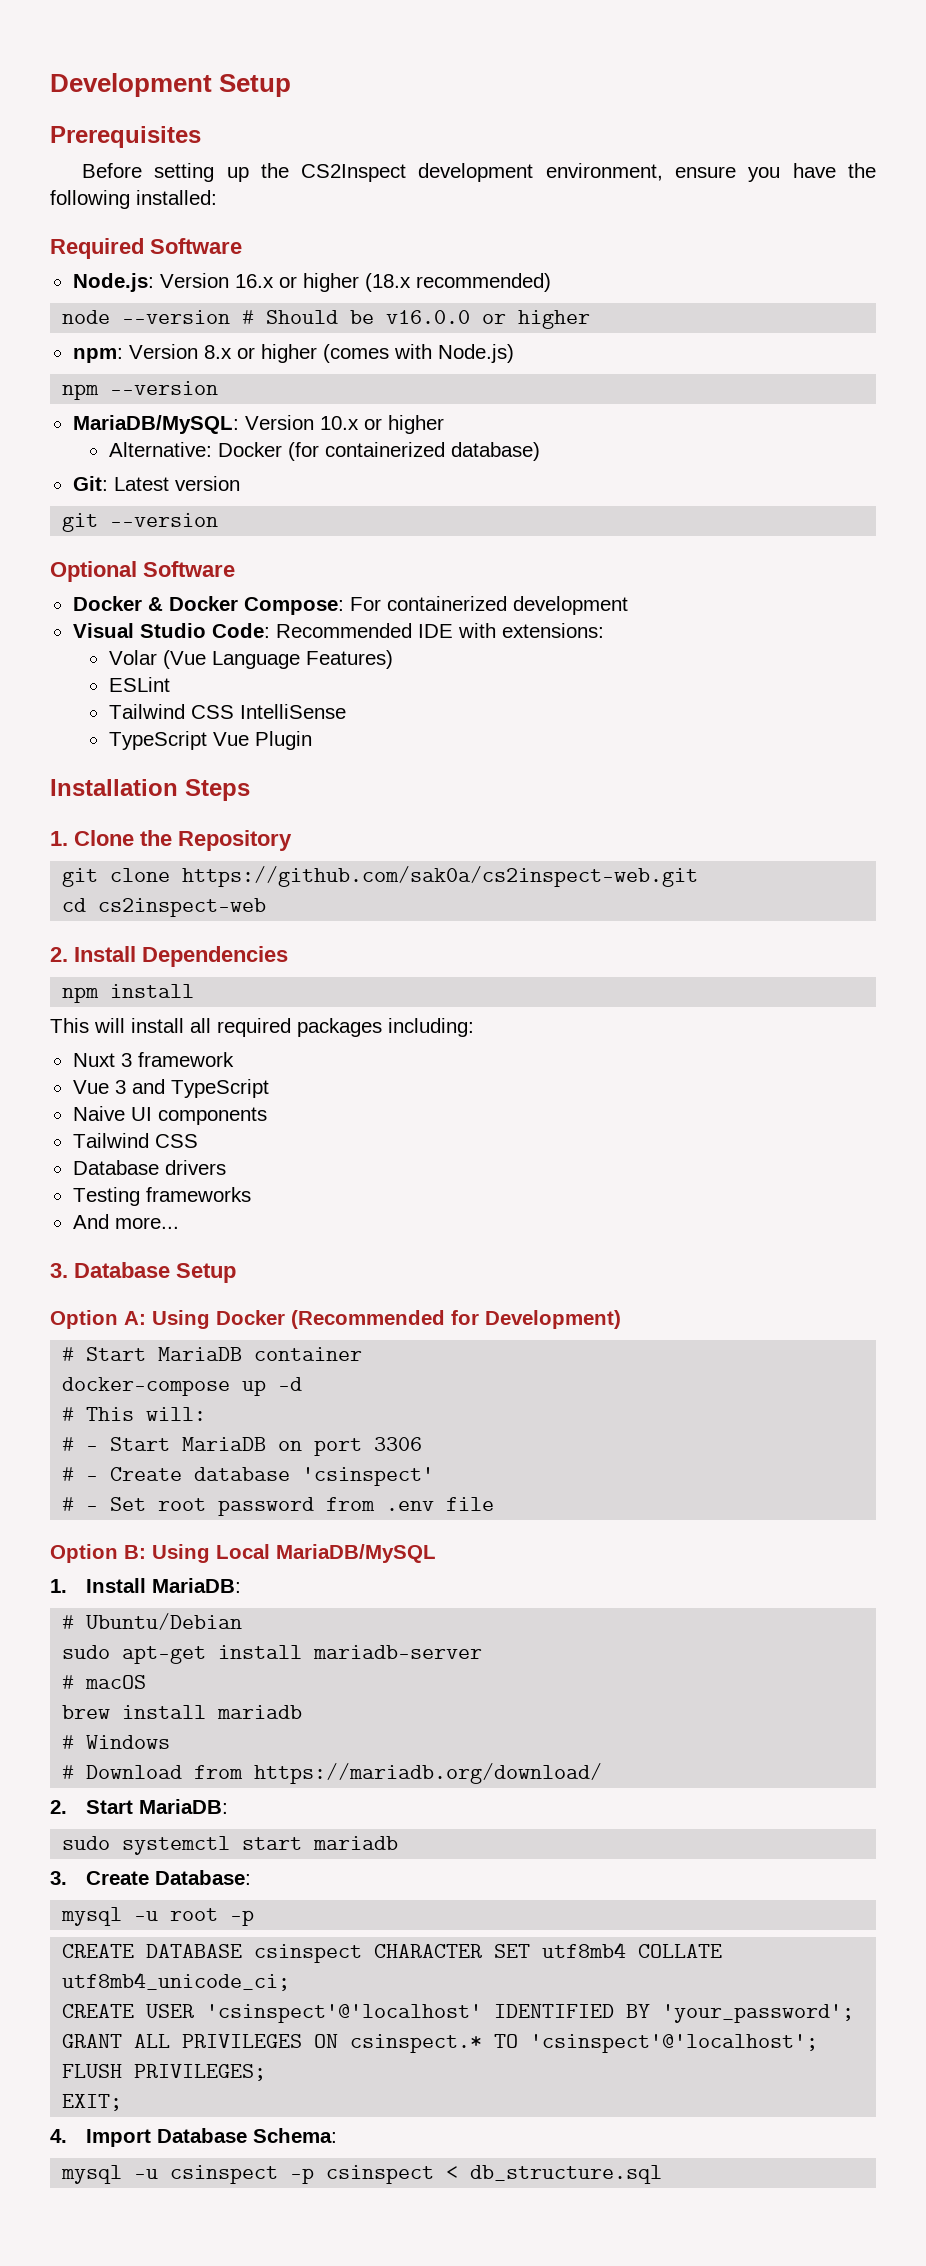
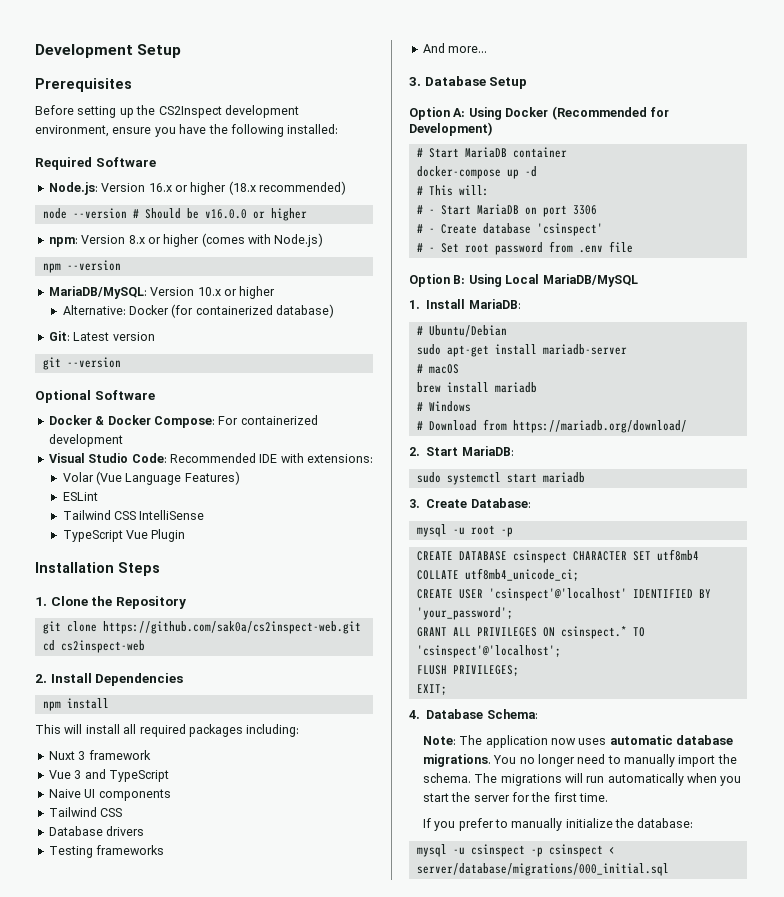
- 4. Import Database Schema:
+ 4. Database Schema:
+ Note: The application now uses automatic database migrations. You no longer need to manually import the schema. The migrations will run automatically when you start the server for the first time.
+ If you prefer to manually initialize the database:
- mysql -u csinspect -p csinspect < db_structure.sql
+ mysql -u csinspect -p csinspect < server/database/migrations/000_initial.sql

